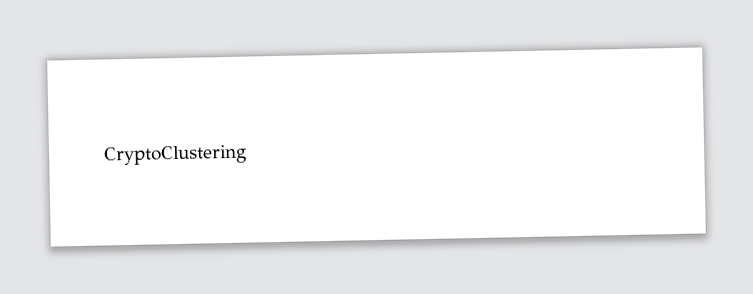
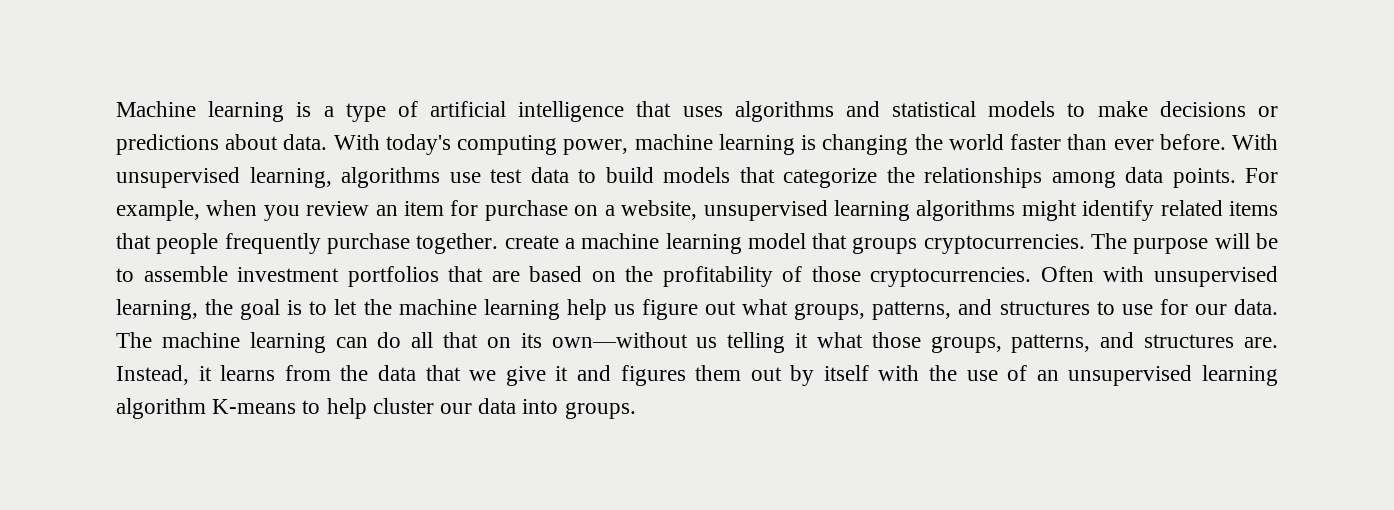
- CryptoClustering
+ Machine learning is a type of artificial intelligence that uses algorithms and statistical models to make decisions or predictions about data. With today's computing power, machine learning is changing the world faster than ever before. With unsupervised learning, algorithms use test data to build models that categorize the relationships among data points. For example, when you review an item for purchase on a website, unsupervised learning algorithms might identify related items that people frequently purchase together. create a machine learning model that groups cryptocurrencies. The purpose will be to assemble investment portfolios that are based on the profitability of those cryptocurrencies. Often with unsupervised learning, the goal is to let the machine learning help us figure out what groups, patterns, and structures to use for our data. The machine learning can do all that on its own—without us telling it what those groups, patterns, and structures are. Instead, it learns from the data that we give it and figures them out by itself with the use of an unsupervised learning algorithm K-means to help cluster our data into groups.

